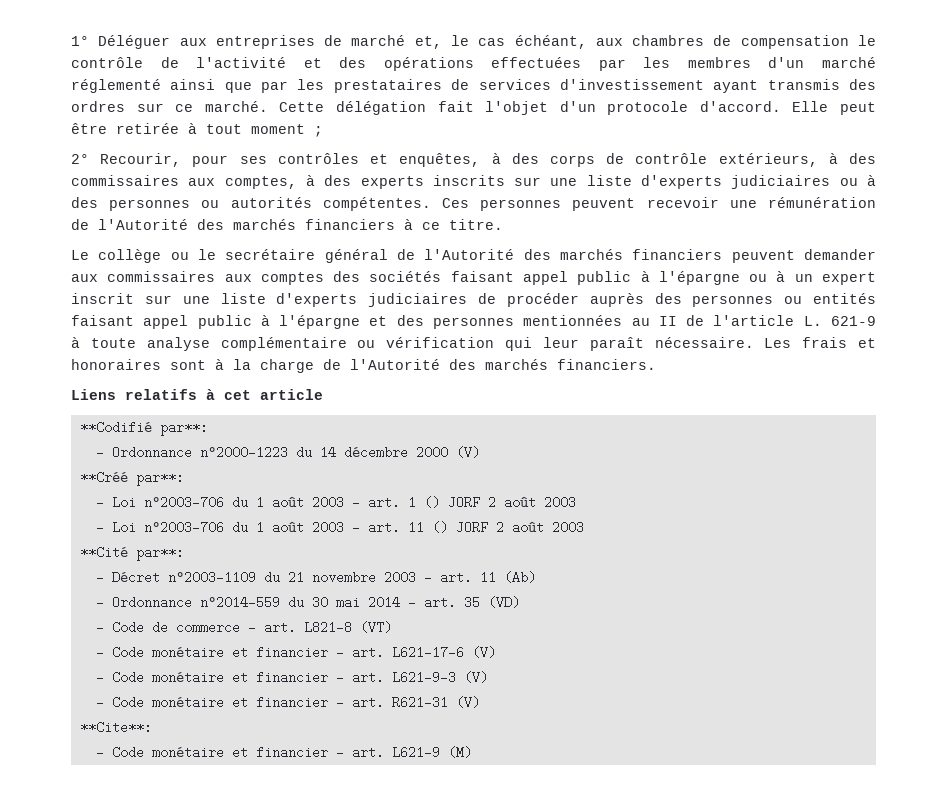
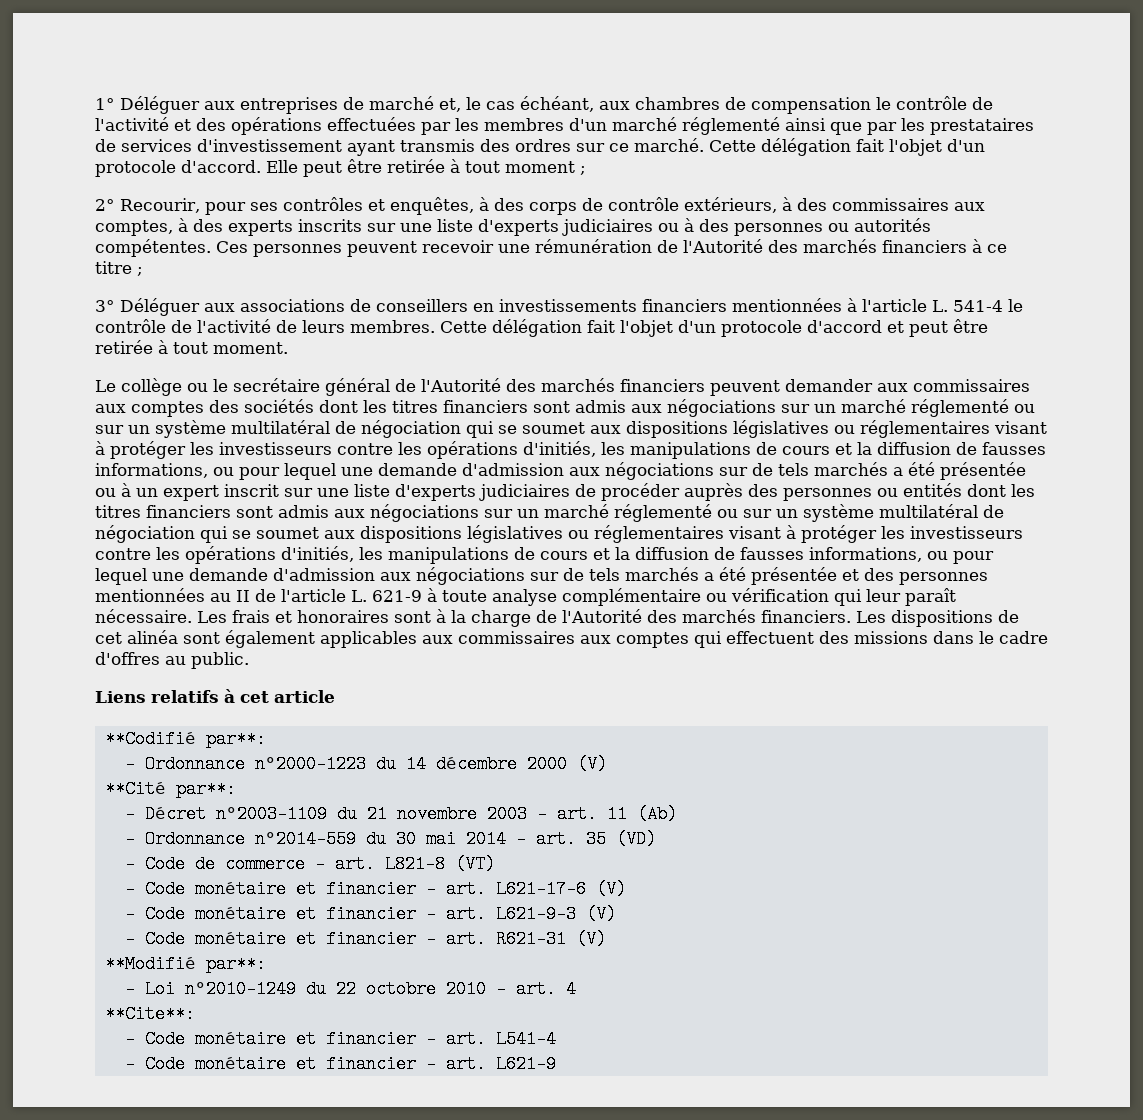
- Ces personnes peuvent recevoir une rémunération de l'Autorité des marchés financiers à ce titre.
+ Ces personnes peuvent recevoir une rémunération de l'Autorité des marchés financiers à ce titre ;
+ 3° Déléguer aux associations de conseillers en investissements financiers mentionnées à l'article L. 541-4 le contrôle de l'activité de leurs membres. Cette délégation fait l'objet d'un protocole d'accord et peut être retirée à tout moment.
- Le collège ou le secrétaire général de l'Autorité des marchés financiers peuvent demander aux commissaires aux comptes des sociétés faisant appel public à l'épargne ou à un expert inscrit sur une liste d'experts judiciaires de procéder auprès des personnes ou entités faisant appel public à l'épargne et des personnes mentionnées au II de l'article L. 621-9 à toute analyse complémentaire ou vérification qui leur paraît nécessaire.
+ Le collège ou le secrétaire général de l'Autorité des marchés financiers peuvent demander aux commissaires aux comptes des sociétés dont les titres financiers sont admis aux négociations sur un marché réglementé ou sur un système multilatéral de négociation qui se soumet aux dispositions législatives ou réglementaires visant à protéger les investisseurs contre les opérations d'initiés, les manipulations de cours et la diffusion de fausses informations, ou pour lequel une demande d'admission aux négociations sur de tels marchés a été présentée ou à un expert inscrit sur une liste d'experts judiciaires de procéder auprès des personnes ou entités dont les titres financiers sont admis aux négociations sur un marché réglementé ou sur un système multilatéral de négociation qui se soumet aux dispositions législatives ou réglementaires visant à protéger les investisseurs contre les opérations d'initiés, les manipulations de cours et la diffusion de fausses informations, ou pour lequel une demande d'admission aux négociations sur de tels marchés a été présentée et des personnes mentionnées au II de l'article L. 621-9 à toute analyse complémentaire ou vérification qui leur paraît nécessaire.
+ Les dispositions de cet alinéa sont également applicables aux commissaires aux comptes qui effectuent des missions dans le cadre d'offres au public.
- **Créé par**:
- - Loi n°2003-706 du 1 août 2003 - art. 1 () JORF 2 août 2003
- - Loi n°2003-706 du 1 août 2003 - art. 11 () JORF 2 août 2003
+ **Modifié par**:
+ - Loi n°2010-1249 du 22 octobre 2010 - art. 4
  **Cite**:
+ - Code monétaire et financier - art. L541-4
- - Code monétaire et financier - art. L621-9 (M)
+ - Code monétaire et financier - art. L621-9

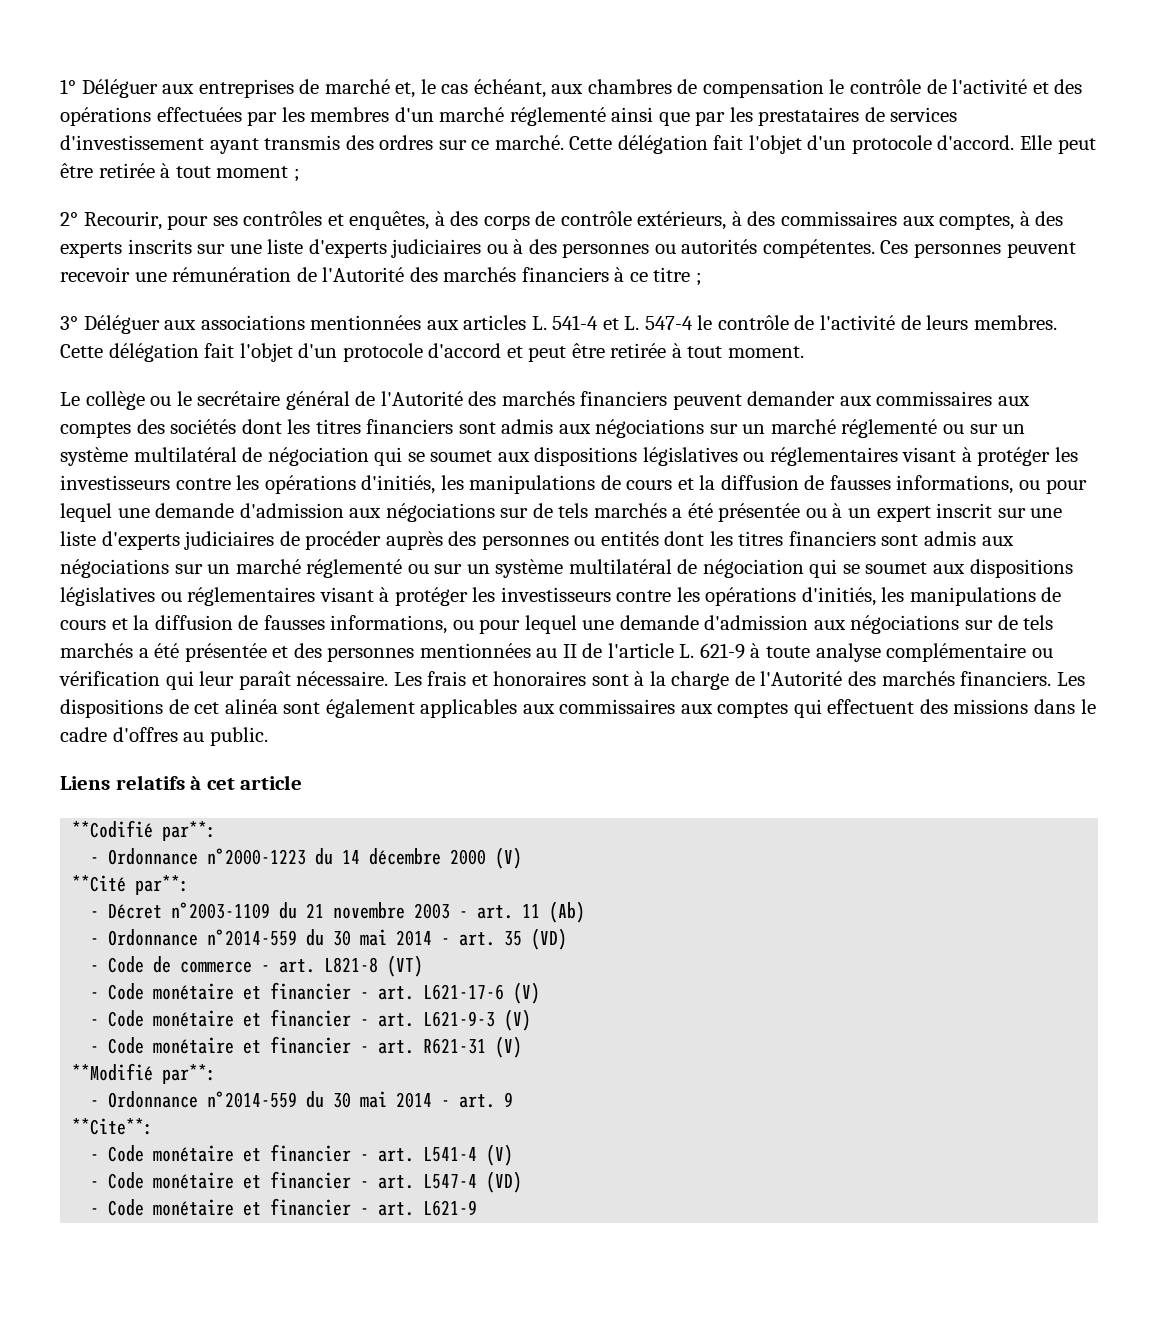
- 3° Déléguer aux associations de conseillers en investissements financiers mentionnées à l'article L. 541-4 le contrôle de l'activité de leurs membres.
+ 3° Déléguer aux associations mentionnées aux articles L. 541-4 et L. 547-4 le contrôle de l'activité de leurs membres.
- - Loi n°2010-1249 du 22 octobre 2010 - art. 4
+ - Ordonnance n°2014-559 du 30 mai 2014 - art. 9
- - Code monétaire et financier - art. L541-4
+ - Code monétaire et financier - art. L541-4 (V)
+ - Code monétaire et financier - art. L547-4 (VD)

